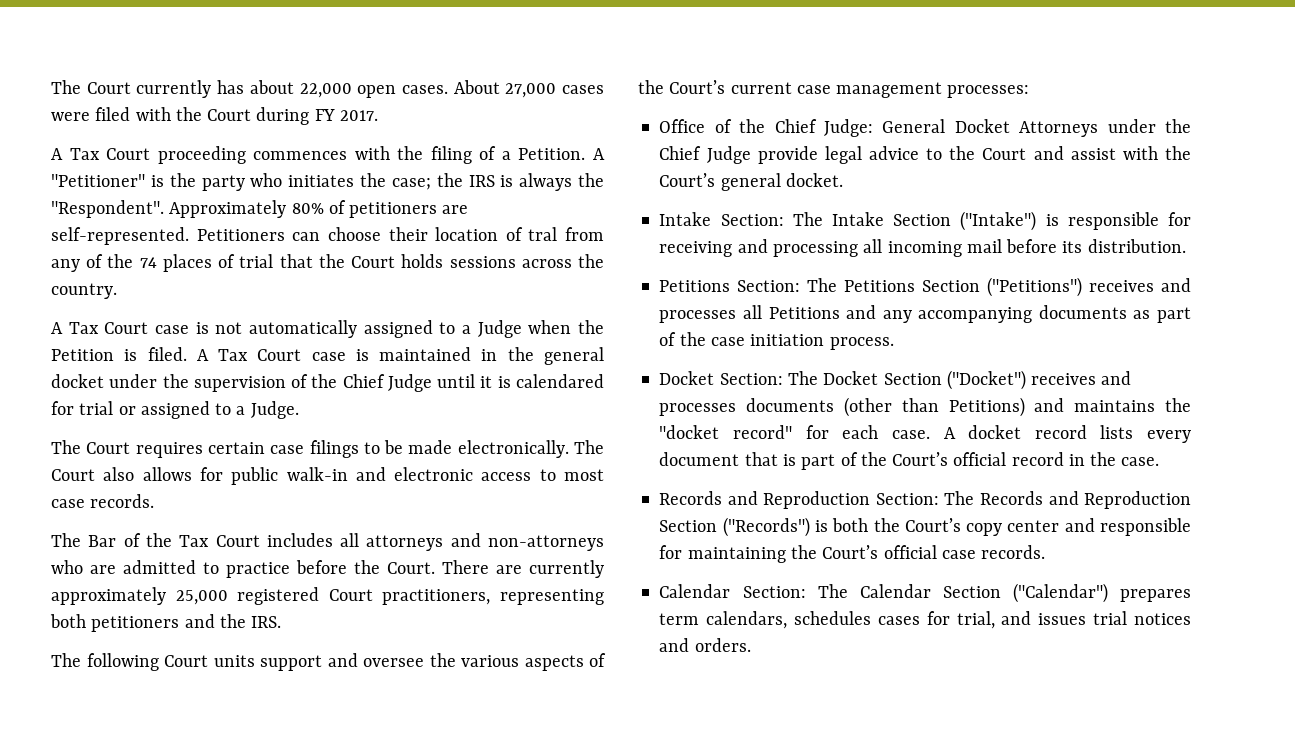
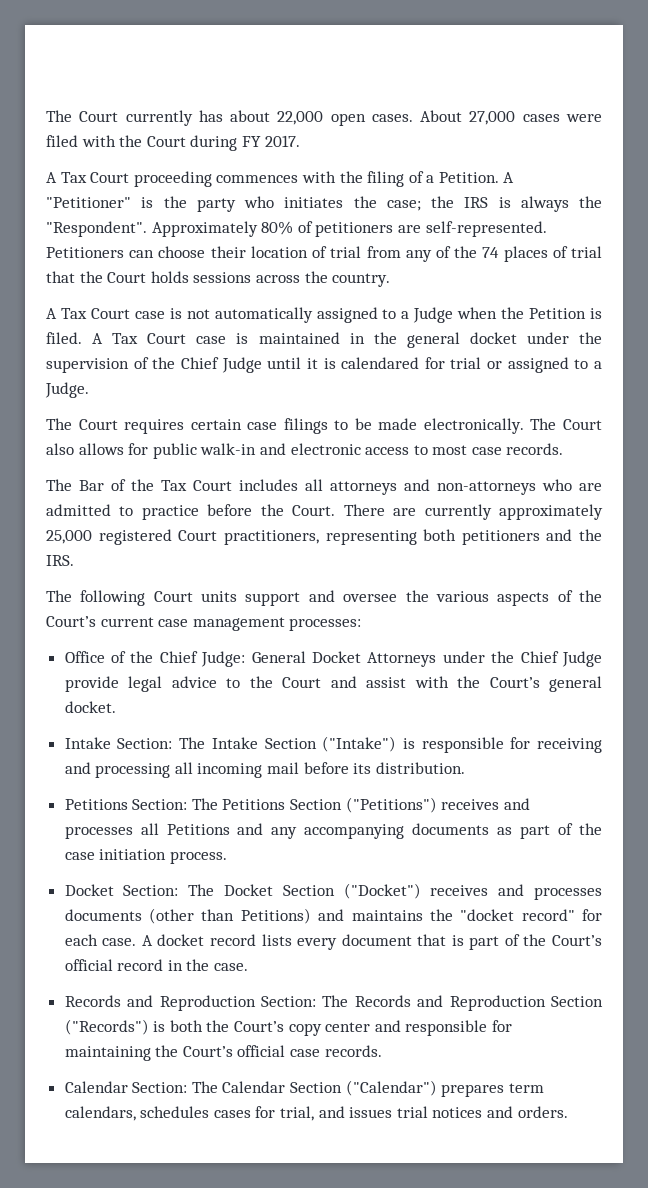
- Petitioners can choose their location of tral from any of the 74 places of trial that the Court holds sessions across the country.
+ Petitioners can choose their location of trial from any of the 74 places of trial that the Court holds sessions across the country.

